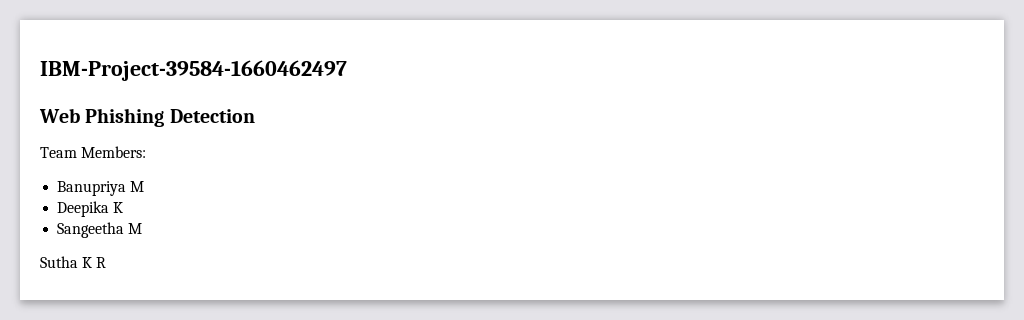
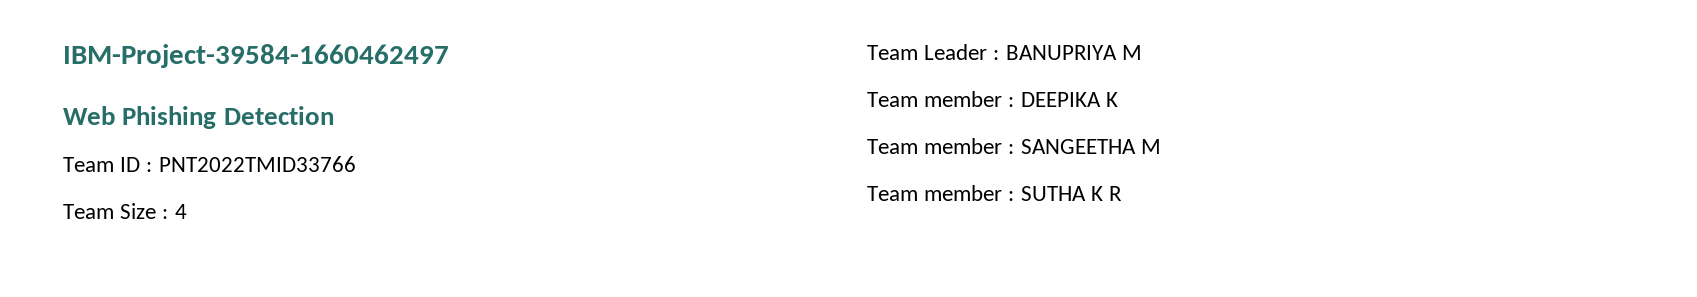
- Team Members:
- Banupriya M
- Deepika K
- Sangeetha M
- Sutha K R
+ Team ID : PNT2022TMID33766
+ Team Size : 4
+ Team Leader : BANUPRIYA M
+ Team member : DEEPIKA K
+ Team member : SANGEETHA M
+ Team member : SUTHA K R

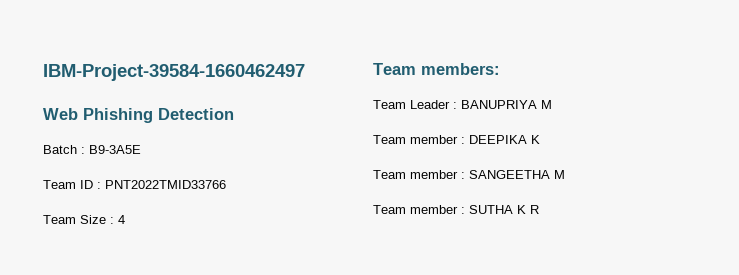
+ Batch : B9-3A5E
+ Team members:

